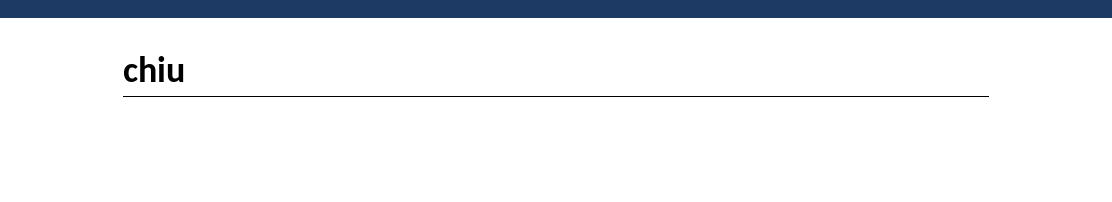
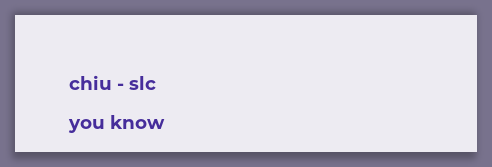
- chiu
+ chiu - slc
+ you know

